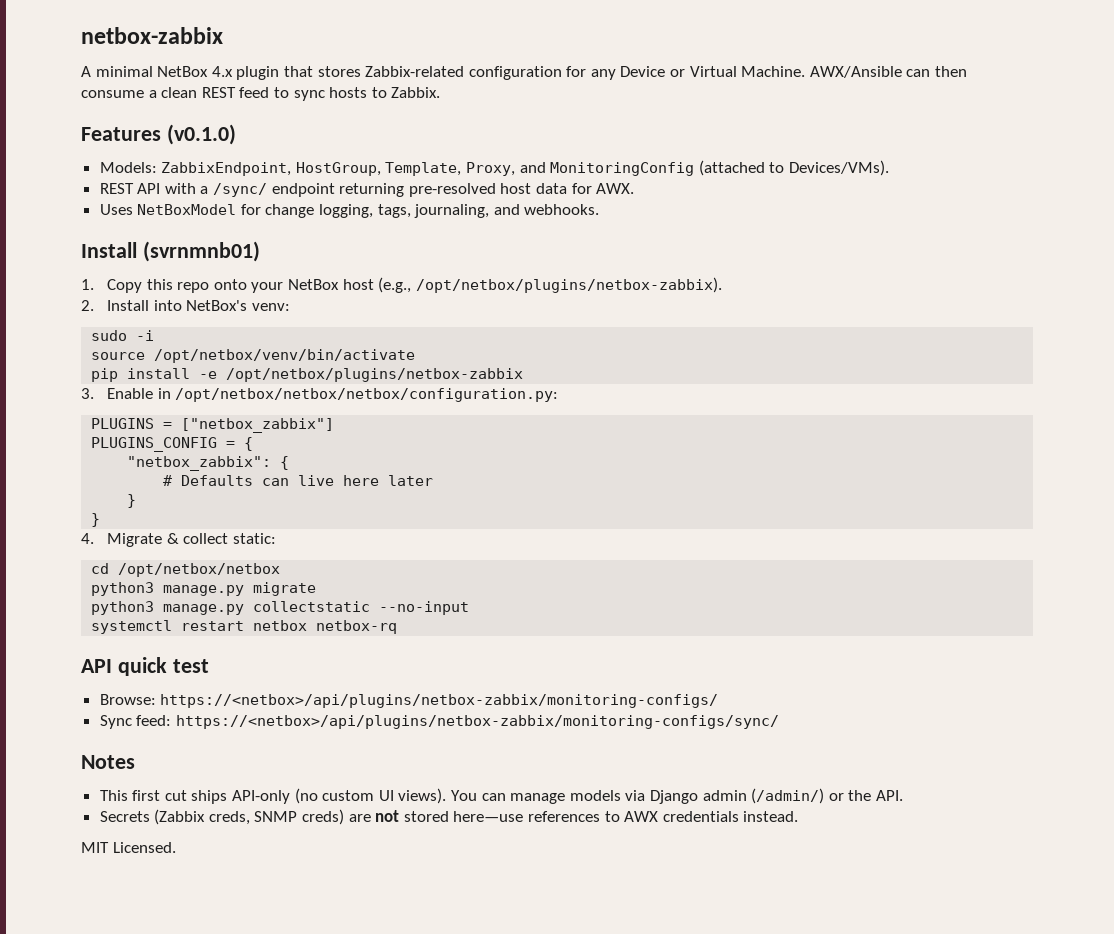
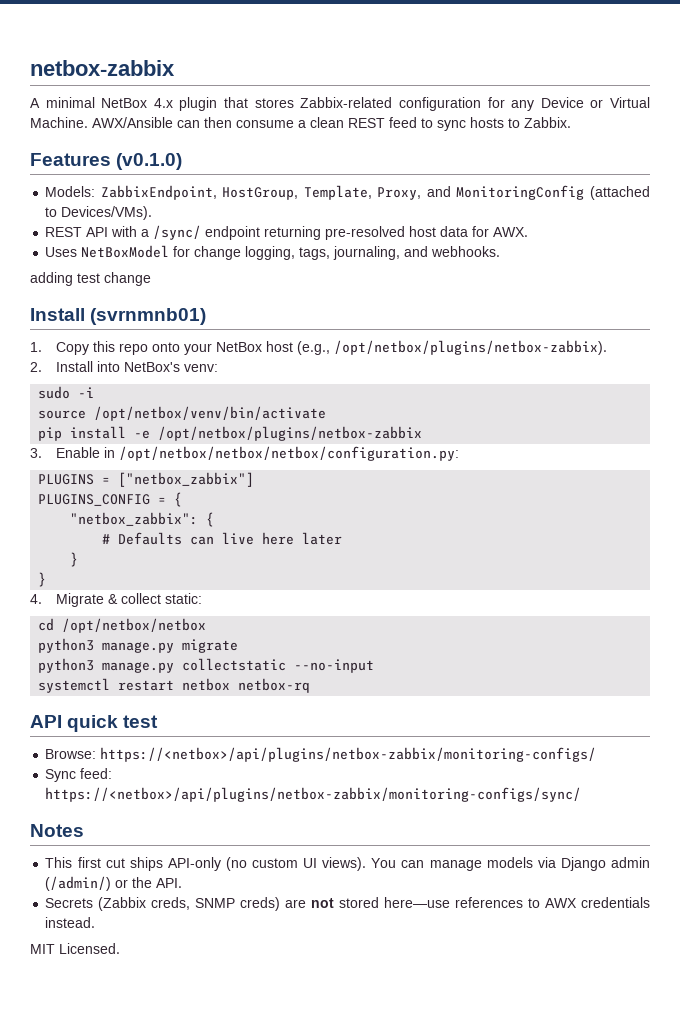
+ adding test change

